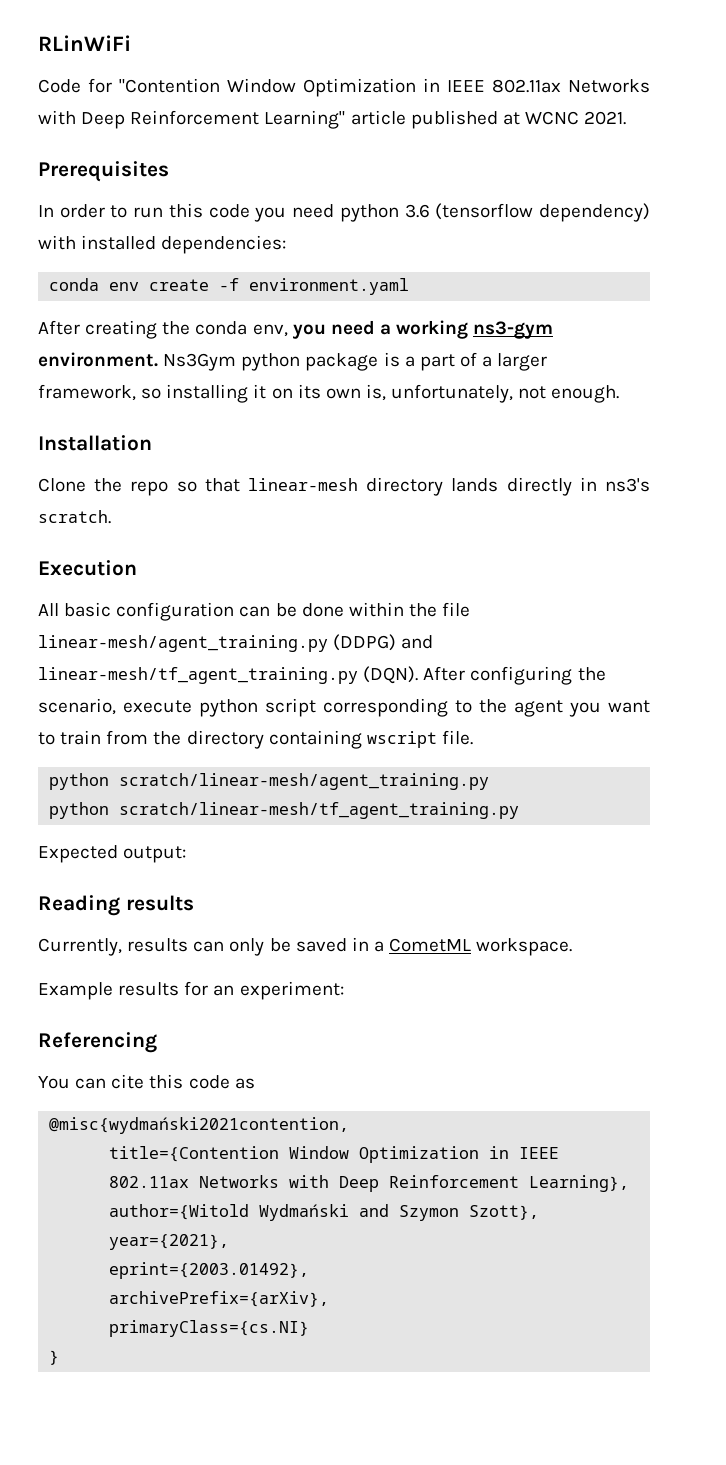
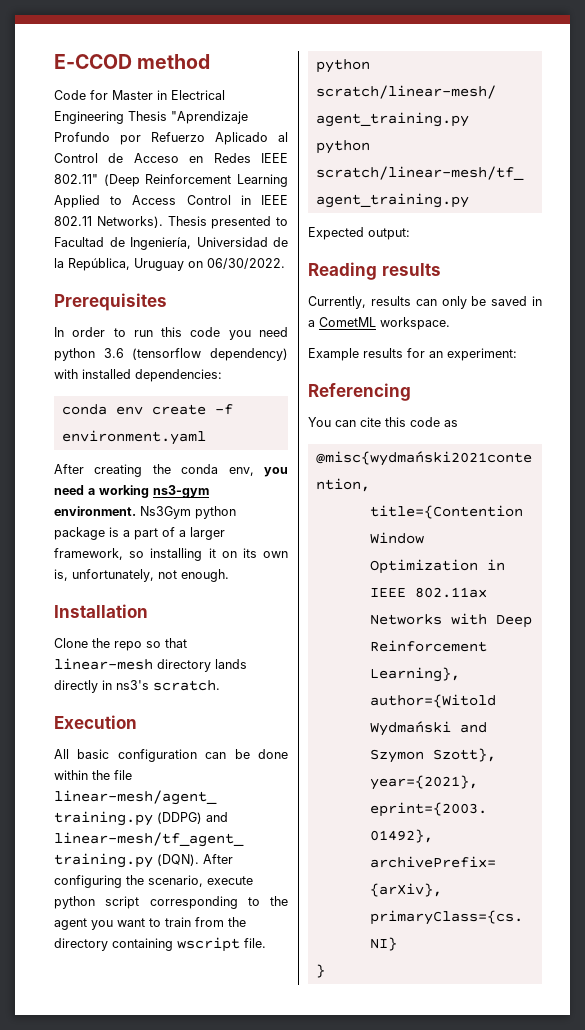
- RLinWiFi
+ E-CCOD method
- Code for "Contention Window Optimization in IEEE 802.11ax Networks with Deep Reinforcement Learning" article published at WCNC 2021.
+ Code for Master in Electrical Engineering Thesis "Aprendizaje Profundo por Refuerzo Aplicado al Control de Acceso en Redes IEEE 802.11" (Deep Reinforcement Learning Applied to Access Control in IEEE 802.11 Networks). Thesis presented to Facultad de Ingeniería, Universidad de la República, Uruguay on 06/30/2022.

